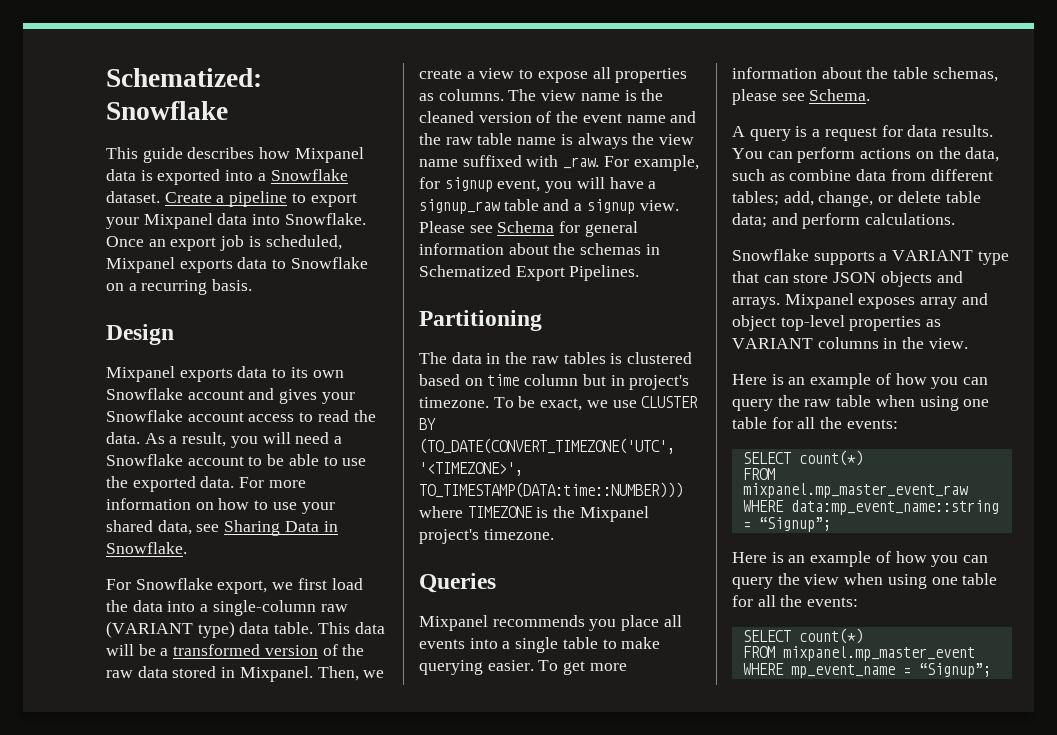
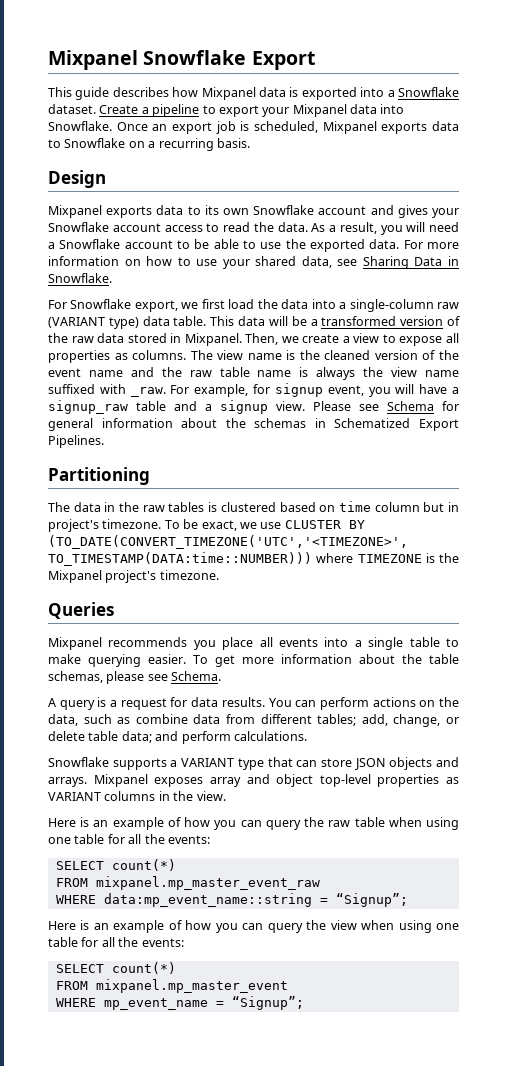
- Schematized: Snowflake
+ Mixpanel Snowflake Export

